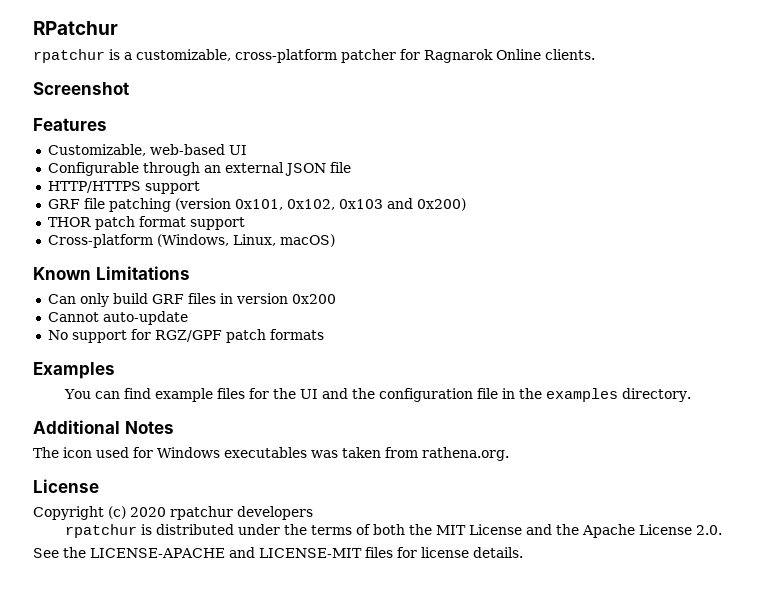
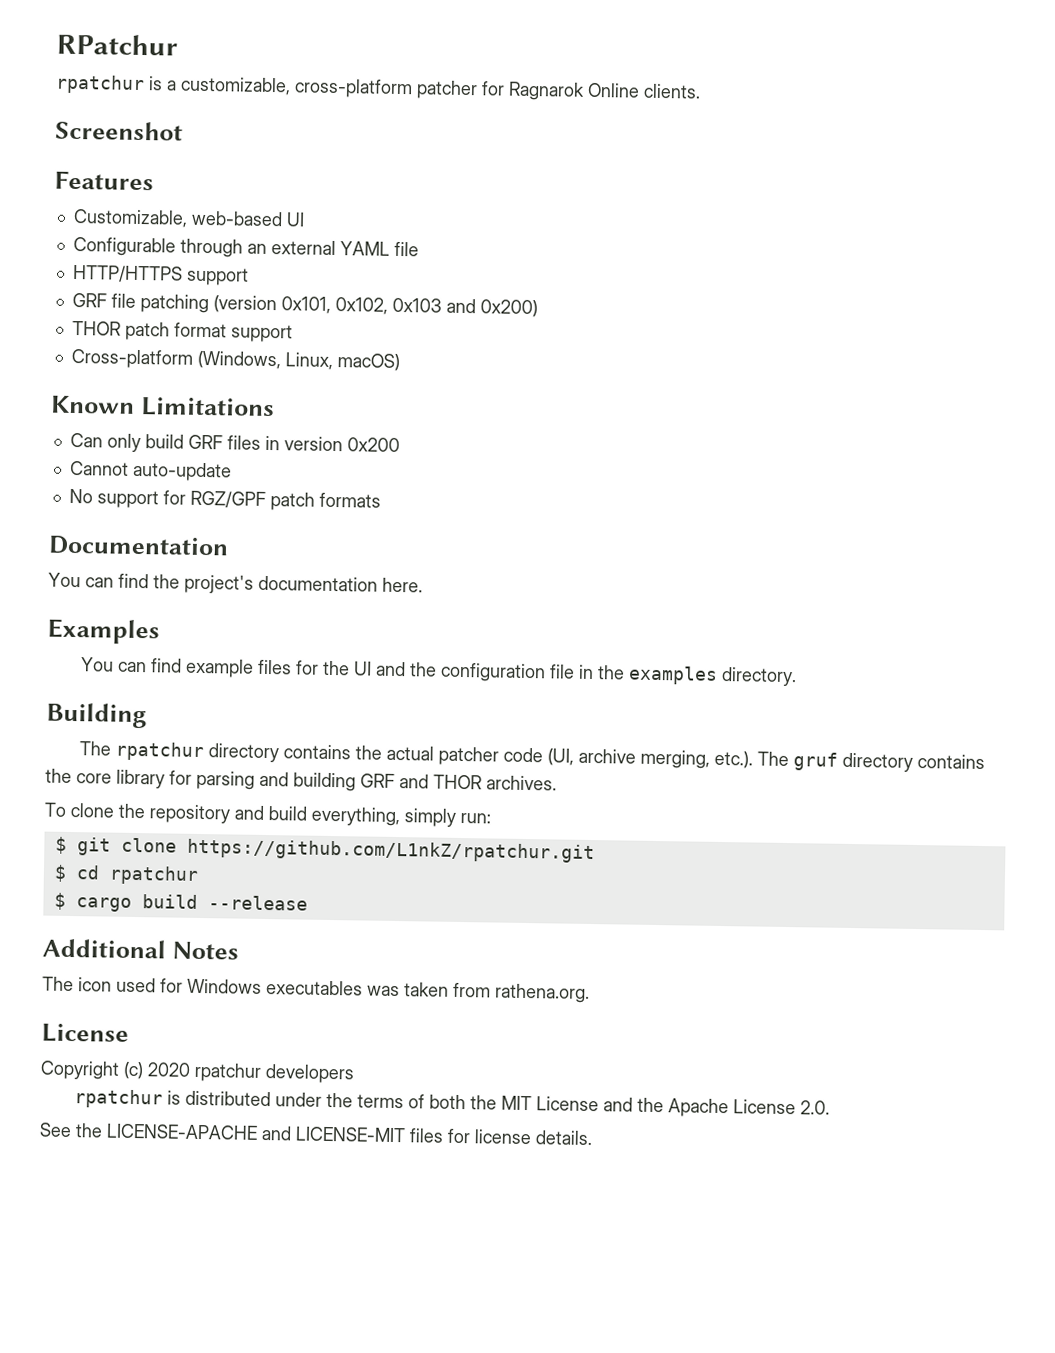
- Configurable through an external JSON file
+ Configurable through an external YAML file
+ Documentation
+ You can find the project's documentation here.
+ Building
+ The rpatchur directory contains the actual patcher code (UI, archive merging, etc.). The gruf directory contains the core library for parsing and building GRF and THOR archives.
+ To clone the repository and build everything, simply run:
+ $ git clone https://github.com/L1nkZ/rpatchur.git
+ $ cd rpatchur
+ $ cargo build --release

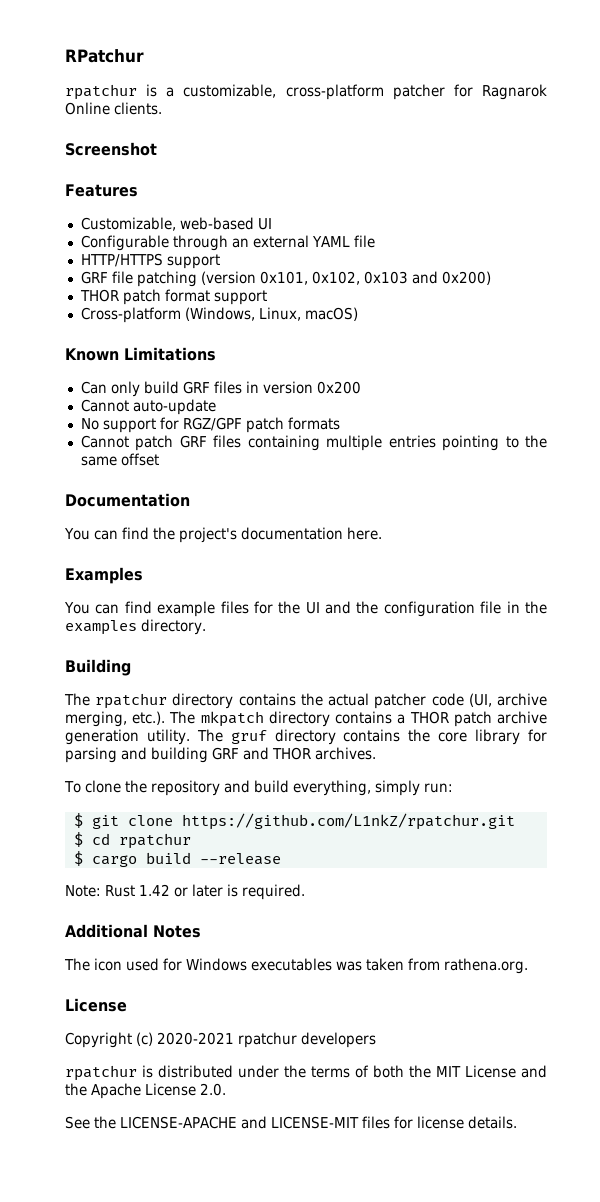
+ Cannot patch GRF files containing multiple entries pointing to the same offset
- The rpatchur directory contains the actual patcher code (UI, archive merging, etc.). The gruf directory contains the core library for parsing and building GRF and THOR archives.
+ The rpatchur directory contains the actual patcher code (UI, archive merging, etc.). The mkpatch directory contains a THOR patch archive generation utility. The gruf directory contains the core library for parsing and building GRF and THOR archives.
+ Note: Rust 1.42 or later is required.
- Copyright (c) 2020 rpatchur developers
+ Copyright (c) 2020-2021 rpatchur developers

